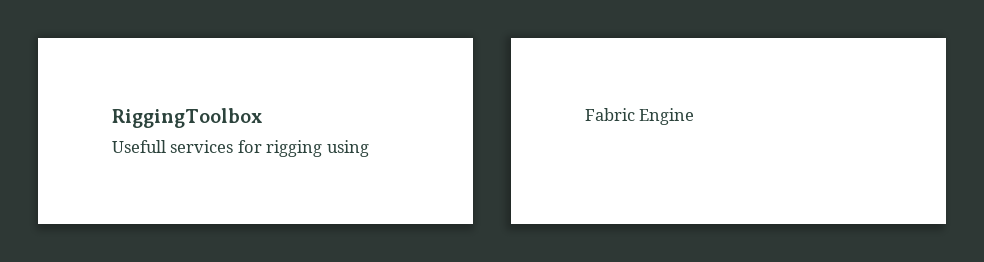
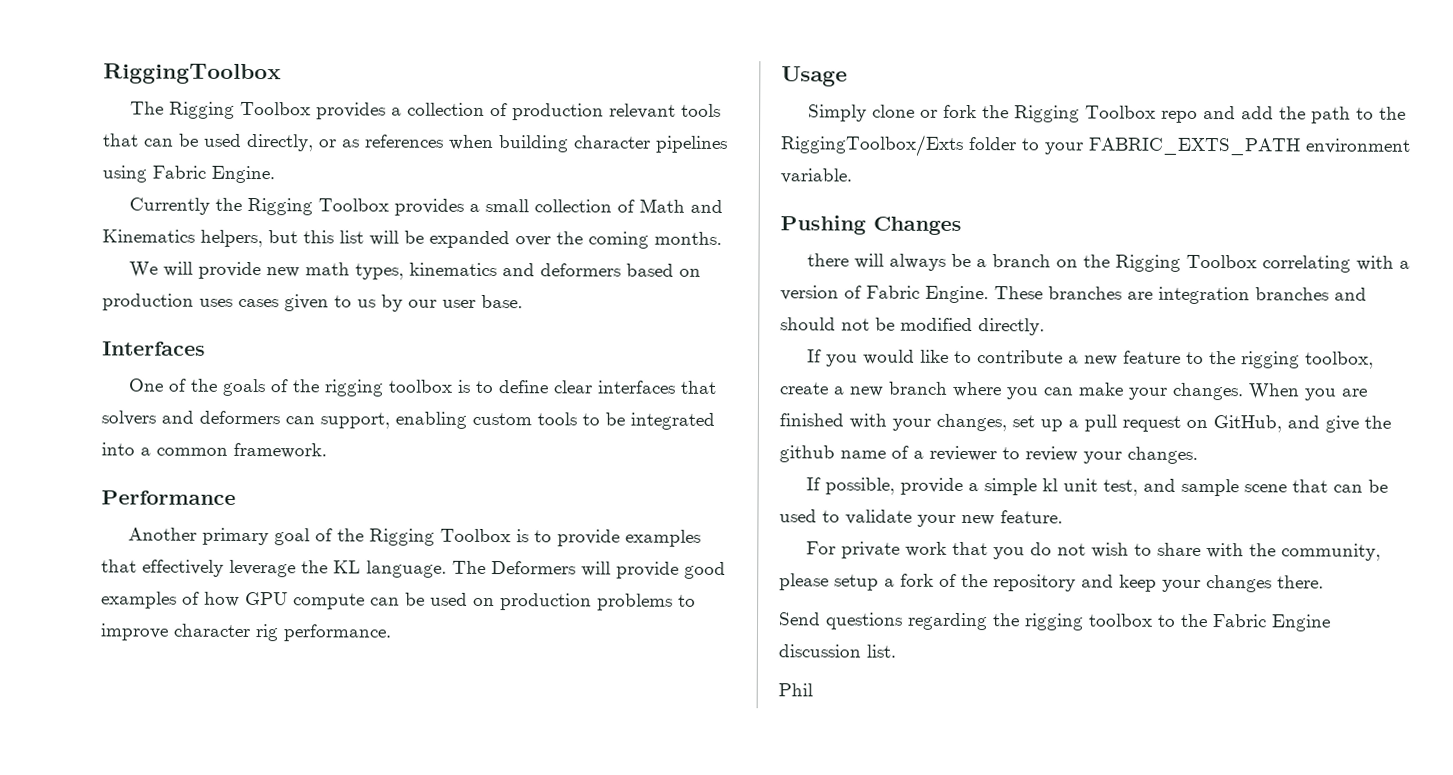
- Usefull services for rigging using Fabric Engine
+ The Rigging Toolbox provides a collection of production relevant tools that can be used directly, or as references when building character pipelines using Fabric Engine.
+ Currently the Rigging Toolbox provides a small collection of Math and Kinematics helpers, but this list will be expanded over the coming months.
+ We will provide new math types, kinematics and deformers based on production uses cases given to us by our user base.
+ Interfaces
+ One of the goals of the rigging toolbox is to define clear interfaces that solvers and deformers can support, enabling custom tools to be integrated into a common framework.
+ Performance
+ Another primary goal of the Rigging Toolbox is to provide examples that effectively leverage the KL language. The Deformers will provide good examples of how GPU compute can be used on production problems to improve character rig performance.
+ Usage
+ Simply clone or fork the Rigging Toolbox repo and add the path to the RiggingToolbox/Exts folder to your FABRIC_EXTS_PATH environment variable.
+ Pushing Changes
+ there will always be a branch on the Rigging Toolbox correlating with a version of Fabric Engine. These branches are integration branches and should not be modified directly.
+ If you would like to contribute a new feature to the rigging toolbox, create a new branch where you can make your changes. When you are finished with your changes, set up a pull request on GitHub, and give the github name of a reviewer to review your changes.
+ If possible, provide a simple kl unit test, and sample scene that can be used to validate your new feature.
+ For private work that you do not wish to share with the community, please setup a fork of the repository and keep your changes there.
+ Send questions regarding the rigging toolbox to the Fabric Engine discussion list.
+ Phil

